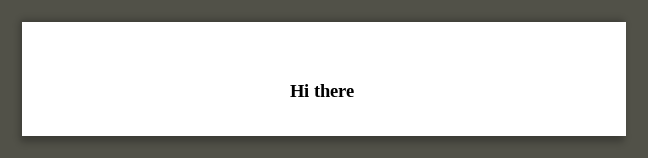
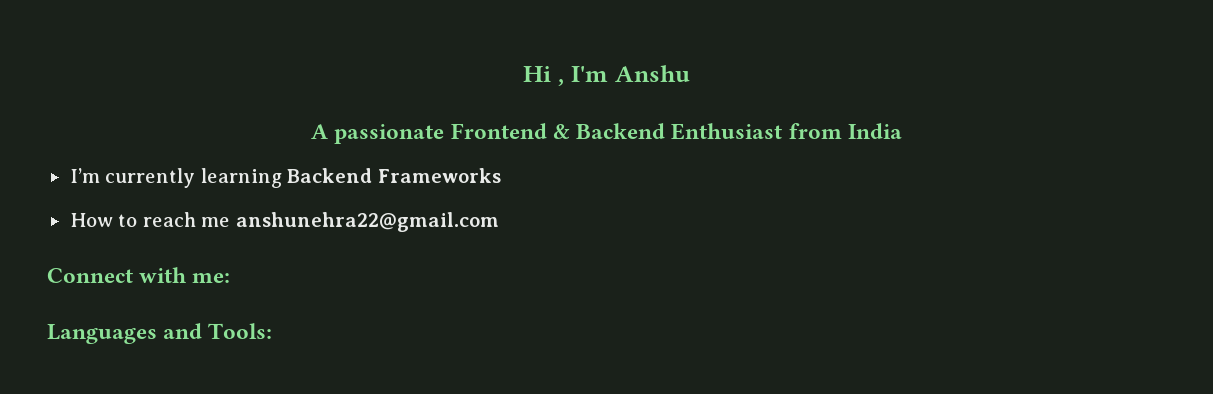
- Hi there
+ Hi , I'm Anshu
+ A passionate Frontend & Backend Enthusiast from India
+ I’m currently learning Backend Frameworks
+ How to reach me anshunehra22@gmail.com
+ Connect with me:
+ Languages and Tools:

